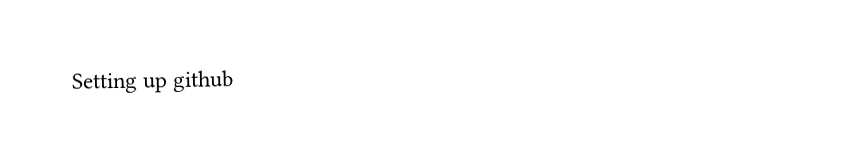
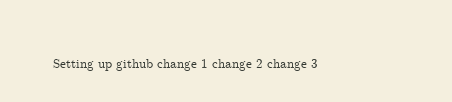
- Setting up github
+ Setting up github change 1 change 2 change 3

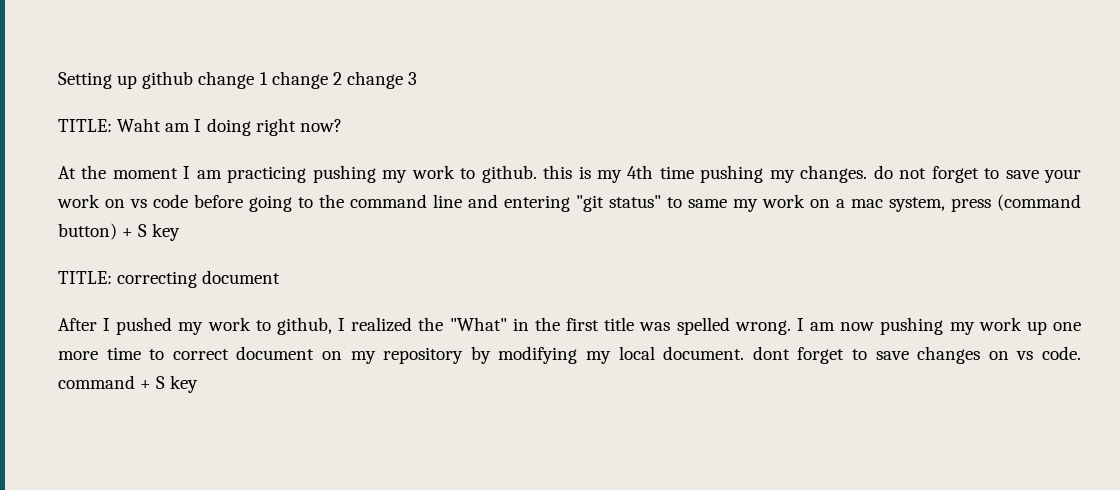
+ TITLE: Waht am I doing right now?
+ At the moment I am practicing pushing my work to github. this is my 4th time pushing my changes. do not forget to save your work on vs code before going to the command line and entering "git status" to same my work on a mac system, press (command button) + S key
+ TITLE: correcting document
+ After I pushed my work to github, I realized the "What" in the first title was spelled wrong. I am now pushing my work up one more time to correct document on my repository by modifying my local document. dont forget to save changes on vs code. command + S key

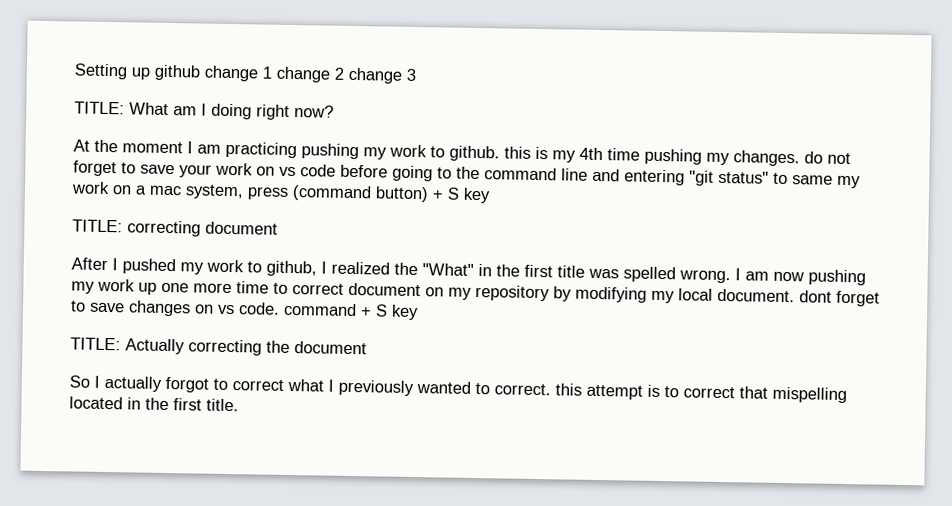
- TITLE: Waht am I doing right now?
+ TITLE: What am I doing right now?
+ TITLE: Actually correcting the document
+ So I actually forgot to correct what I previously wanted to correct. this attempt is to correct that mispelling located in the first title.

